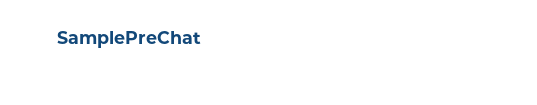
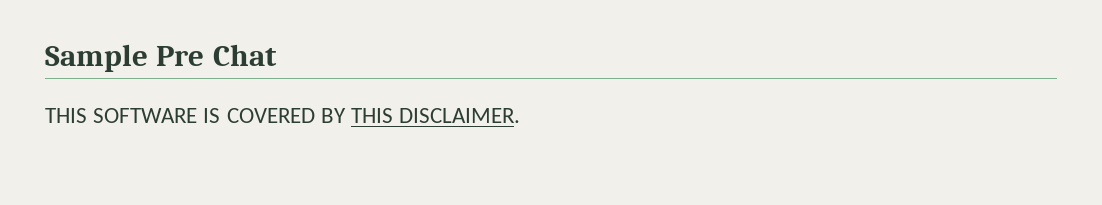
- SamplePreChat
+ Sample Pre Chat
+ THIS SOFTWARE IS COVERED BY THIS DISCLAIMER.

